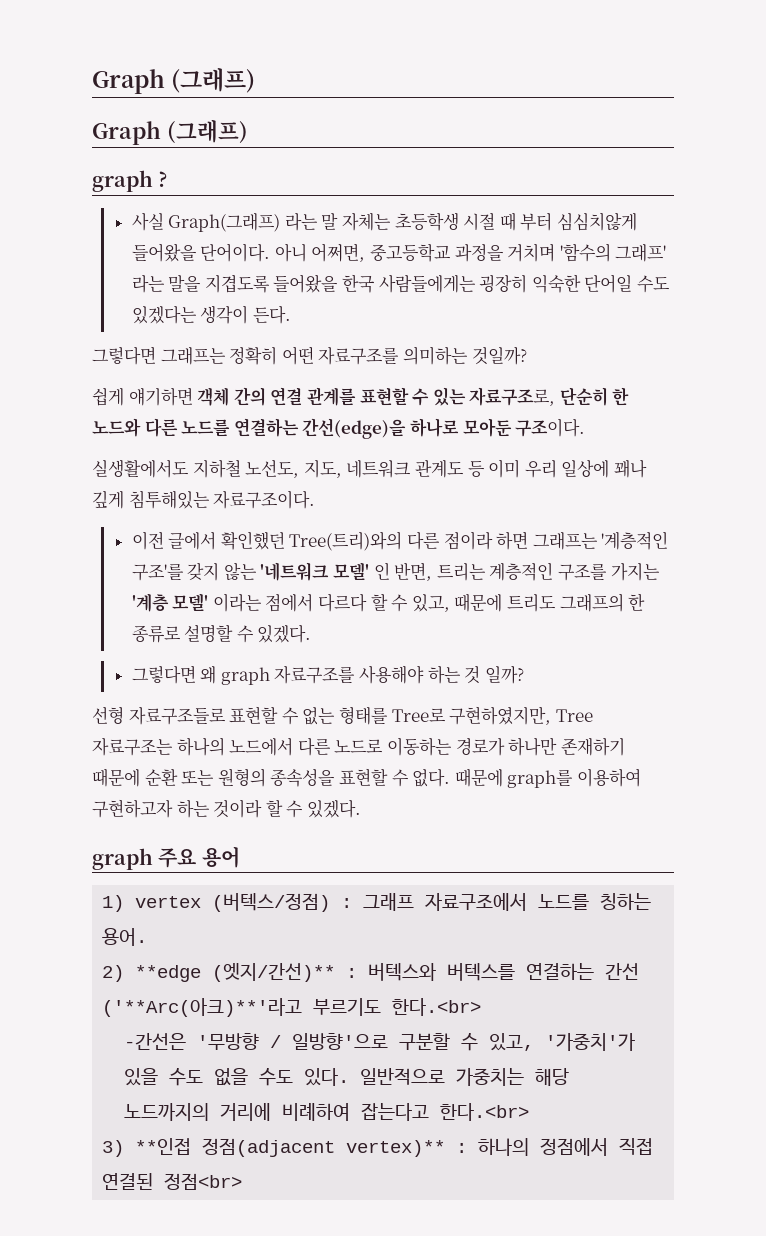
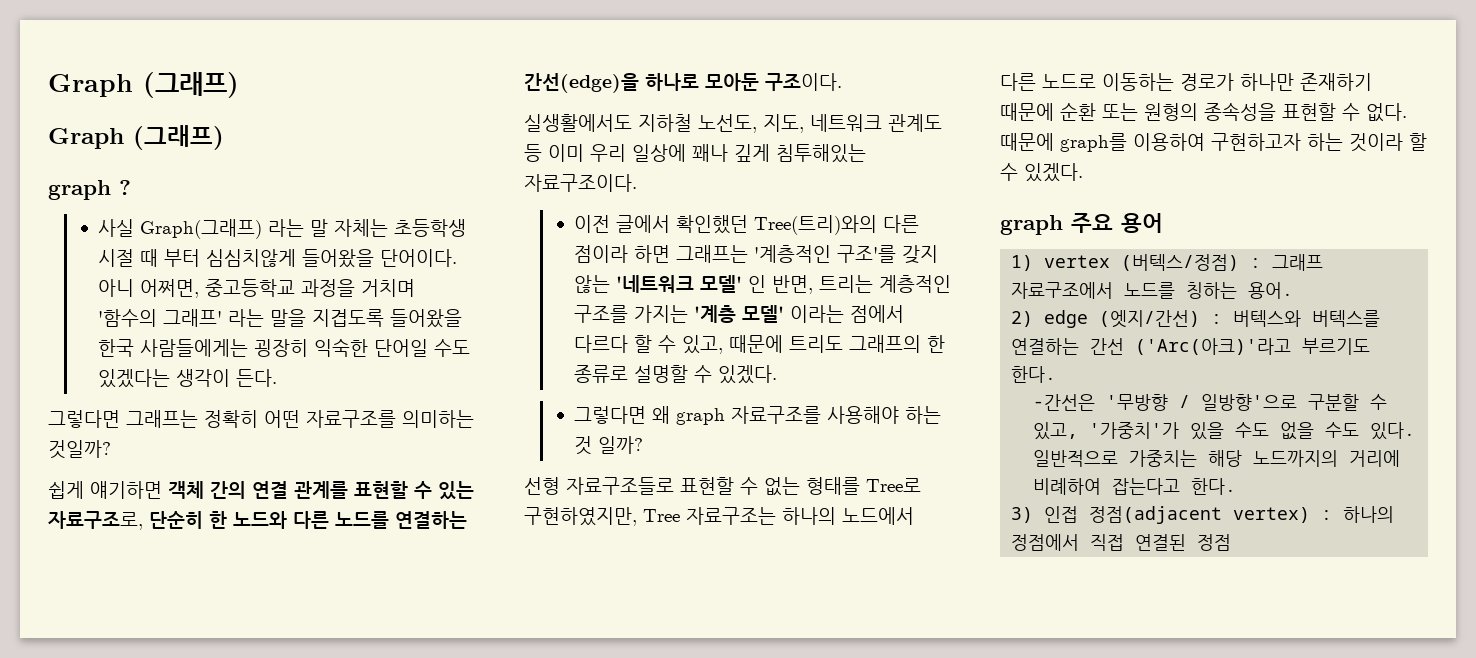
- 2) **edge (엣지/간선)** : 버텍스와 버텍스를 연결하는 간선 ('**Arc(아크)**'라고 부르기도 한다.<br>
+ 2) edge (엣지/간선) : 버텍스와 버텍스를 연결하는 간선 ('Arc(아크)'라고 부르기도 한다.
- 일반적으로 가중치는 해당 노드까지의 거리에 비례하여 잡는다고 한다.<br>
+ 일반적으로 가중치는 해당 노드까지의 거리에 비례하여 잡는다고 한다.
- 3) **인접 정점(adjacent vertex)** : 하나의 정점에서 직접 연결된 정점<br>
+ 3) 인접 정점(adjacent vertex) : 하나의 정점에서 직접 연결된 정점

